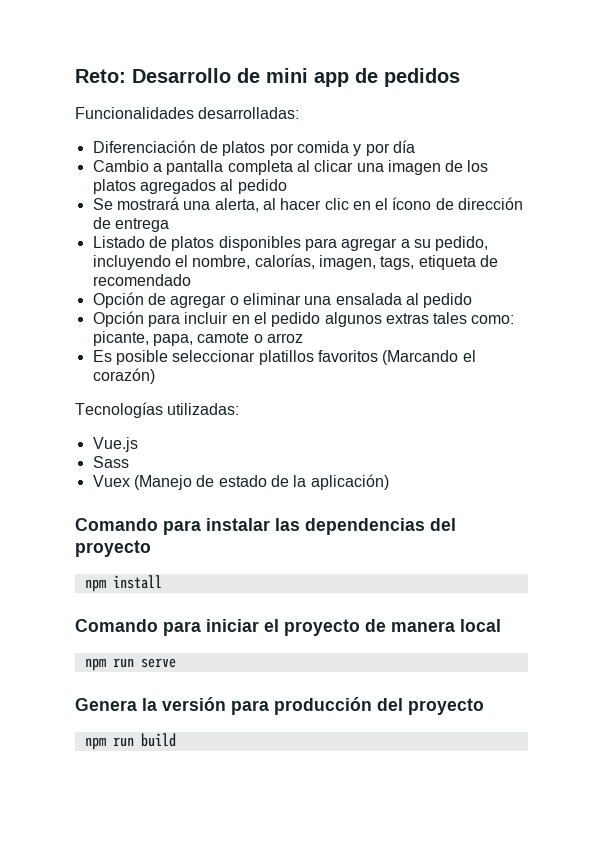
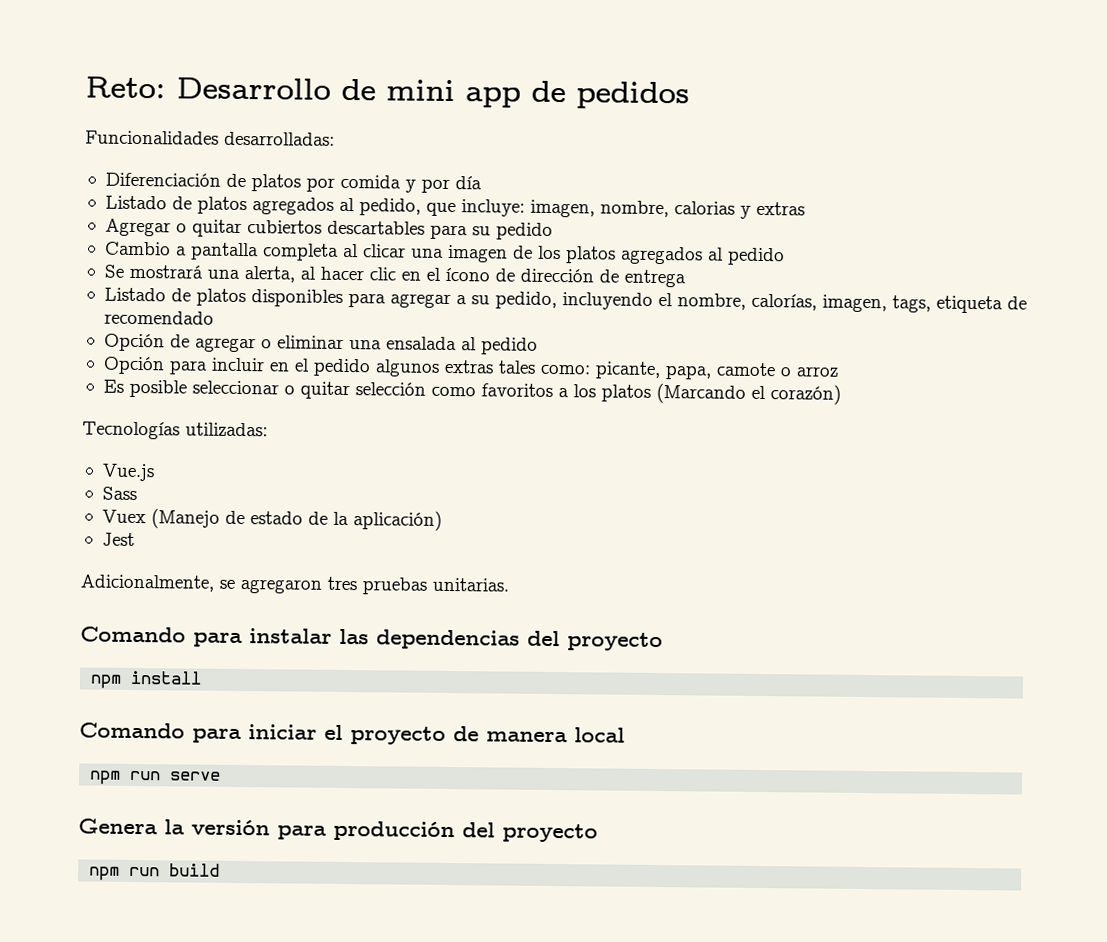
+ Listado de platos agregados al pedido, que incluye: imagen, nombre, calorias y extras
+ Agregar o quitar cubiertos descartables para su pedido
- Es posible seleccionar platillos favoritos (Marcando el corazón)
+ Es posible seleccionar o quitar selección como favoritos a los platos (Marcando el corazón)
+ Jest
+ Adicionalmente, se agregaron tres pruebas unitarias.

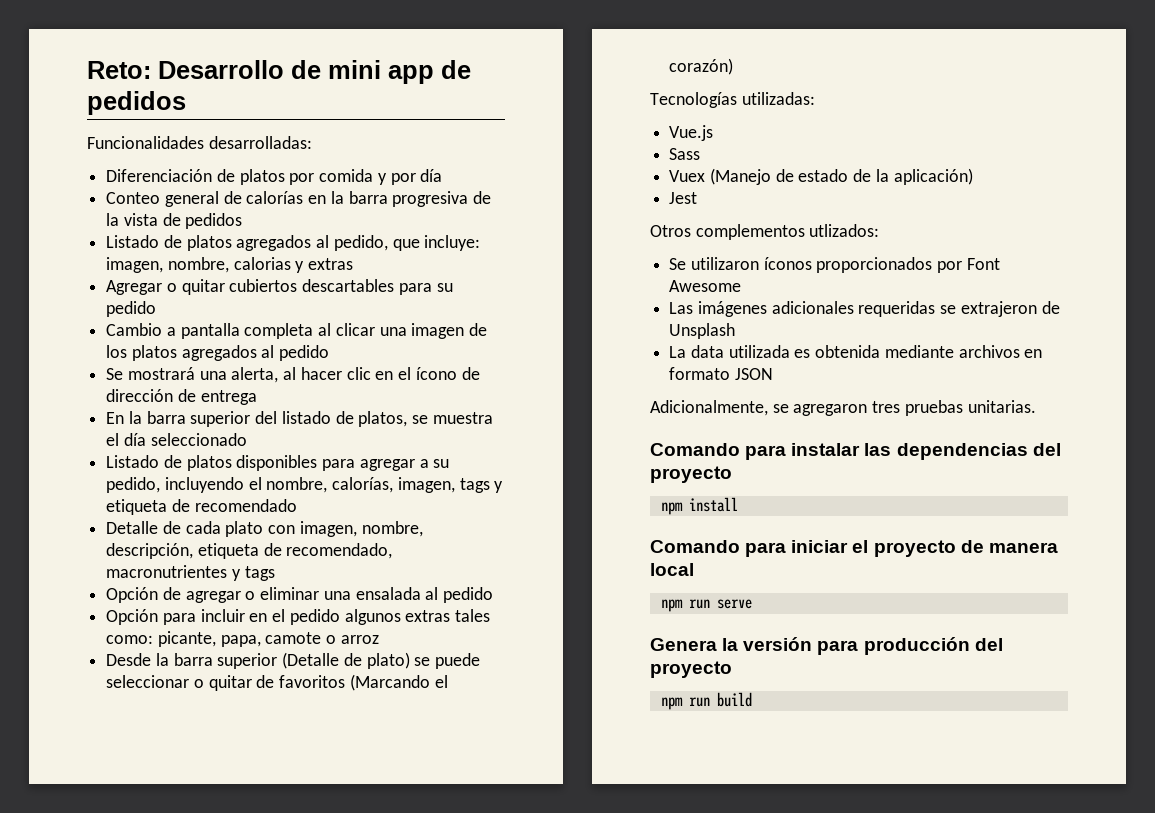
+ Conteo general de calorías en la barra progresiva de la vista de pedidos
+ En la barra superior del listado de platos, se muestra el día seleccionado
- Listado de platos disponibles para agregar a su pedido, incluyendo el nombre, calorías, imagen, tags, etiqueta de recomendado
+ Listado de platos disponibles para agregar a su pedido, incluyendo el nombre, calorías, imagen, tags y etiqueta de recomendado
+ Detalle de cada plato con imagen, nombre, descripción, etiqueta de recomendado, macronutrientes y tags
- Es posible seleccionar o quitar selección como favoritos a los platos (Marcando el corazón)
+ Desde la barra superior (Detalle de plato) se puede seleccionar o quitar de favoritos (Marcando el corazón)
+ Otros complementos utlizados:
+ Se utilizaron íconos proporcionados por Font Awesome
+ Las imágenes adicionales requeridas se extrajeron de Unsplash
+ La data utilizada es obtenida mediante archivos en formato JSON

